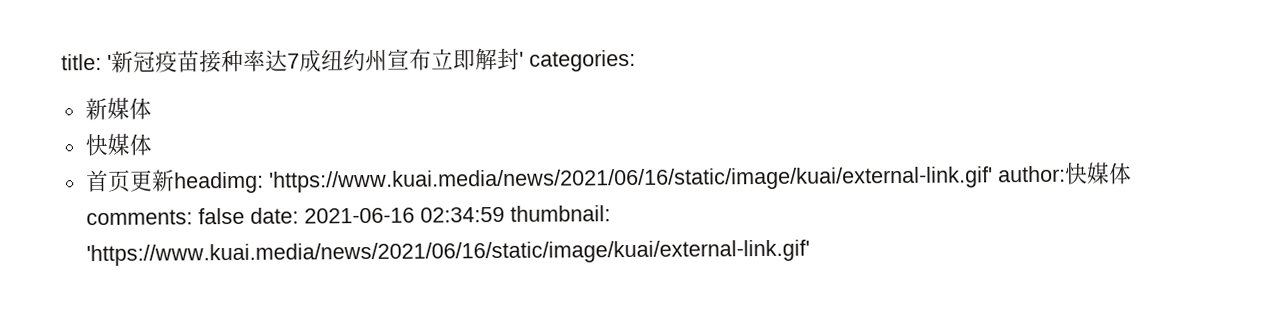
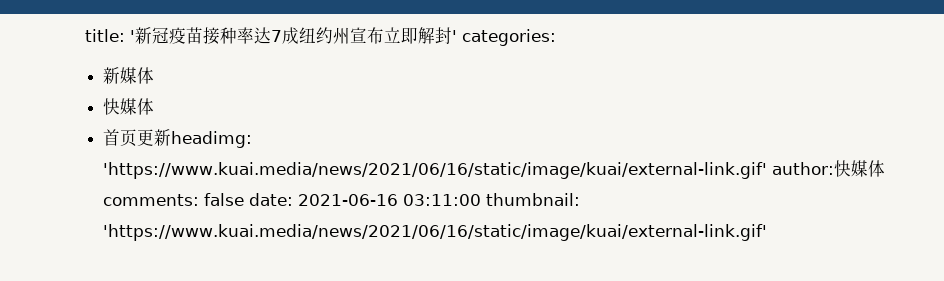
- 首页更新headimg: 'https://www.kuai.media/news/2021/06/16/static/image/kuai/external-link.gif' author:快媒体comments: false date: 2021-06-16 02:34:59 thumbnail: 'https://www.kuai.media/news/2021/06/16/static/image/kuai/external-link.gif'
+ 首页更新headimg: 'https://www.kuai.media/news/2021/06/16/static/image/kuai/external-link.gif' author:快媒体comments: false date: 2021-06-16 03:11:00 thumbnail: 'https://www.kuai.media/news/2021/06/16/static/image/kuai/external-link.gif'

